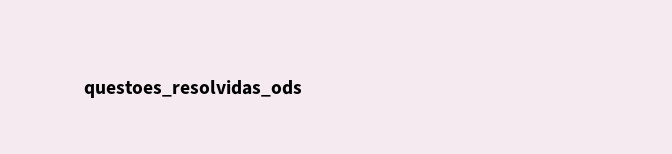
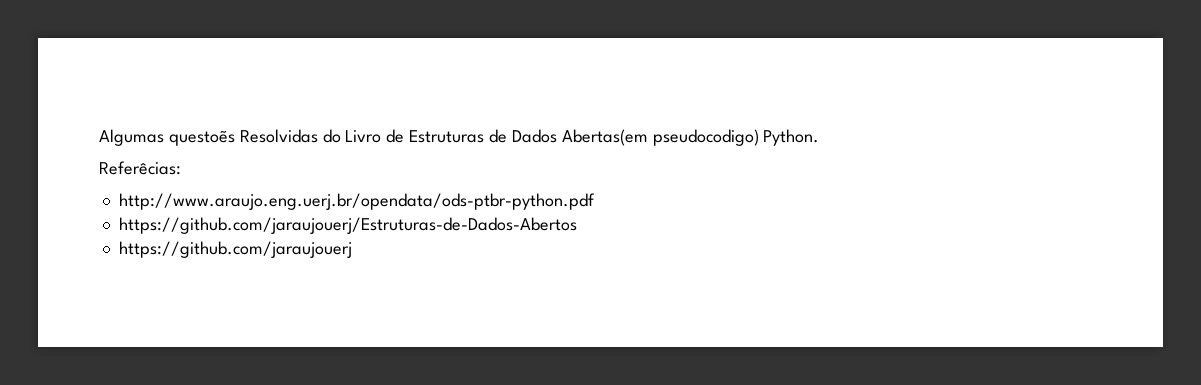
- questoes_resolvidas_ods
+ Algumas questoẽs Resolvidas do Livro de Estruturas de Dados Abertas(em pseudocodigo) Python.
+ Referêcias:
+ http://www.araujo.eng.uerj.br/opendata/ods-ptbr-python.pdf
+ https://github.com/jaraujouerj/Estruturas-de-Dados-Abertos
+ https://github.com/jaraujouerj

